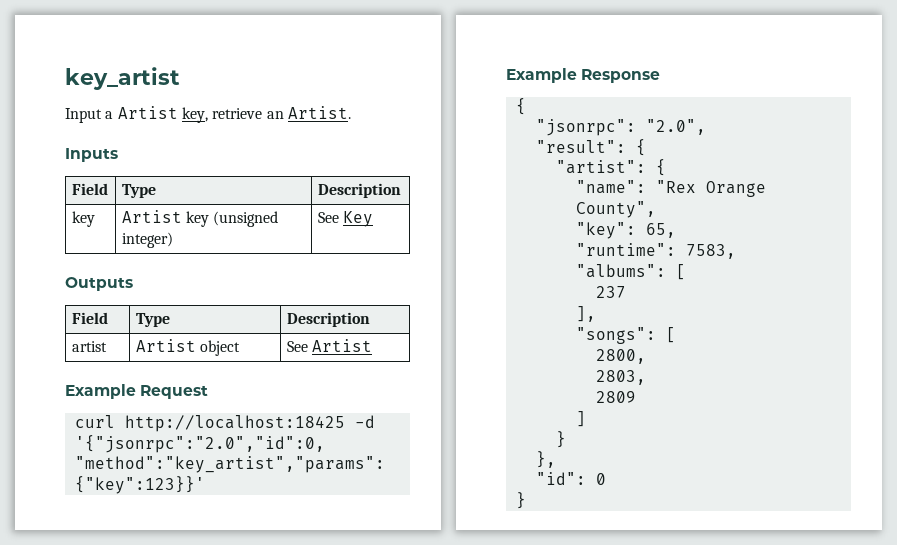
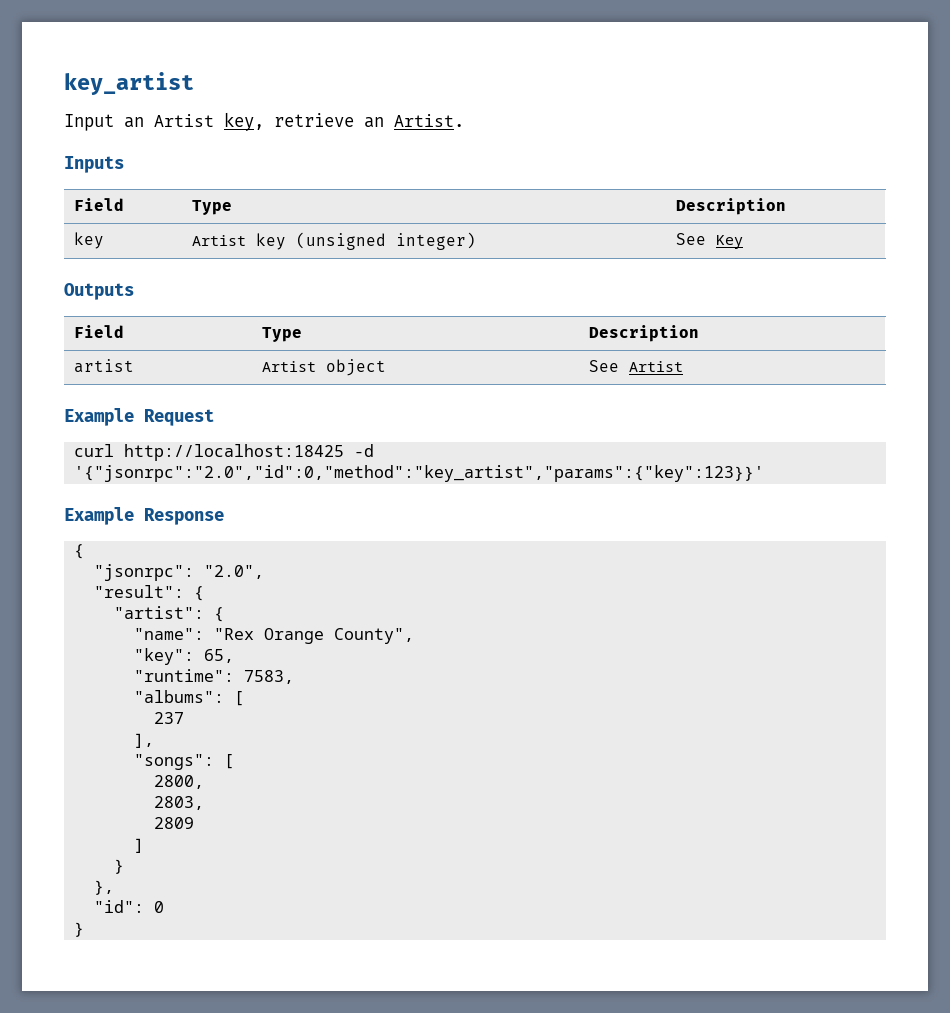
- Input a Artist key, retrieve an Artist.
+ Input an Artist key, retrieve an Artist.

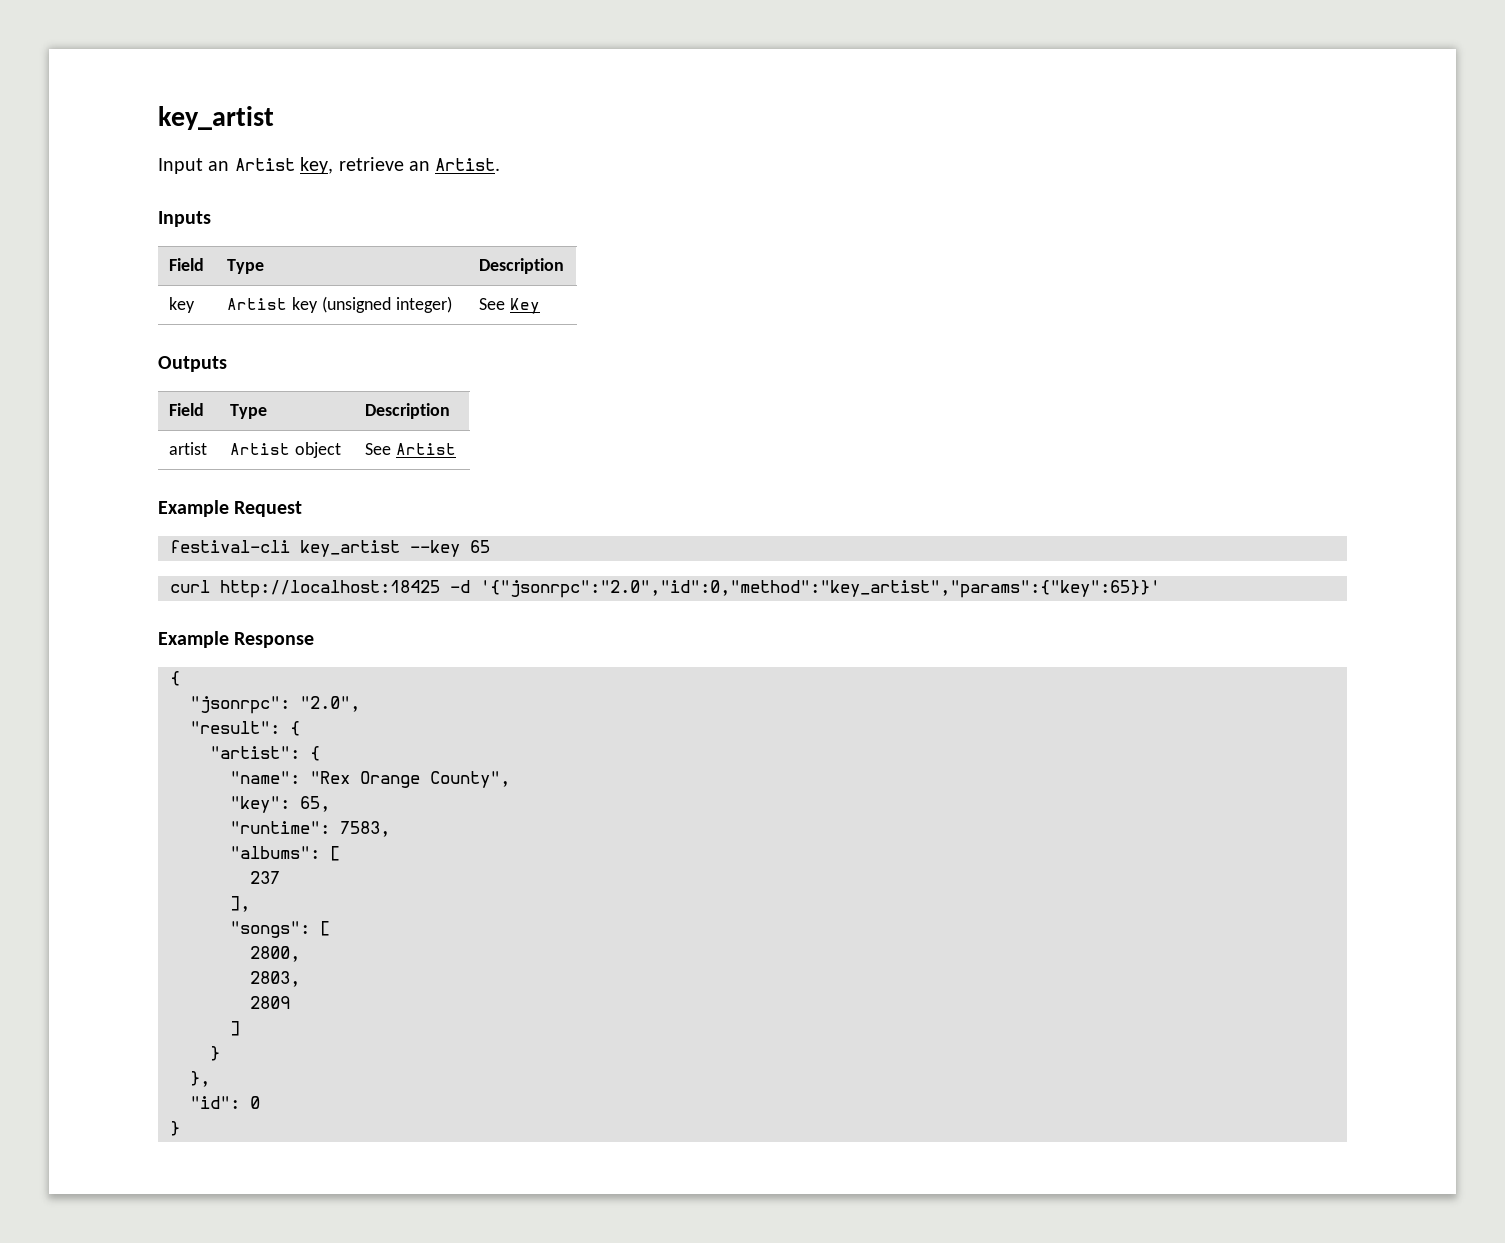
+ festival-cli key_artist --key 65
- curl http://localhost:18425 -d '{"jsonrpc":"2.0","id":0,"method":"key_artist","params":{"key":123}}'
+ curl http://localhost:18425 -d '{"jsonrpc":"2.0","id":0,"method":"key_artist","params":{"key":65}}'

